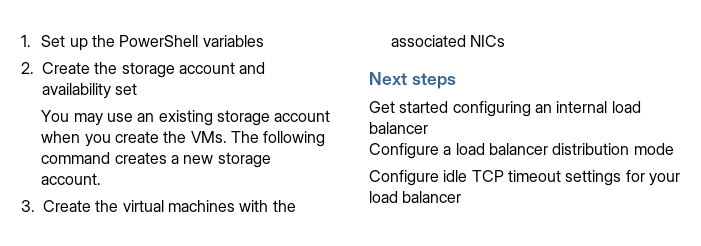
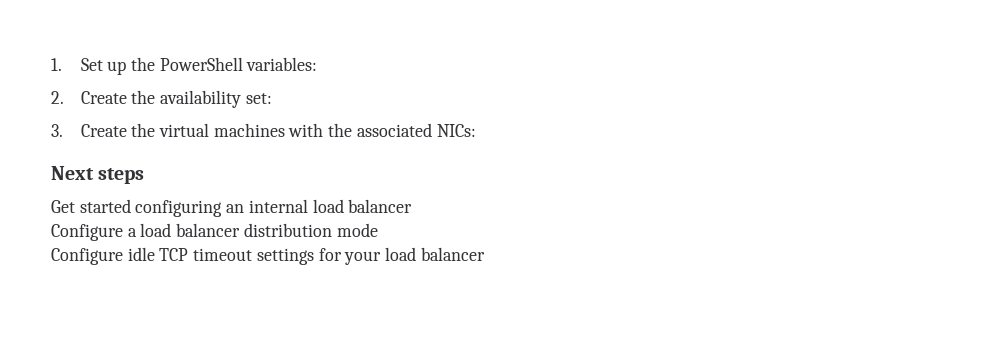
- 1. Set up the PowerShell variables
+ 1. Set up the PowerShell variables:
- 2. Create the storage account and availability set
- You may use an existing storage account when you create the VMs. The following command creates a new storage account.
+ 2. Create the availability set:
- 3. Create the virtual machines with the associated NICs
+ 3. Create the virtual machines with the associated NICs:

